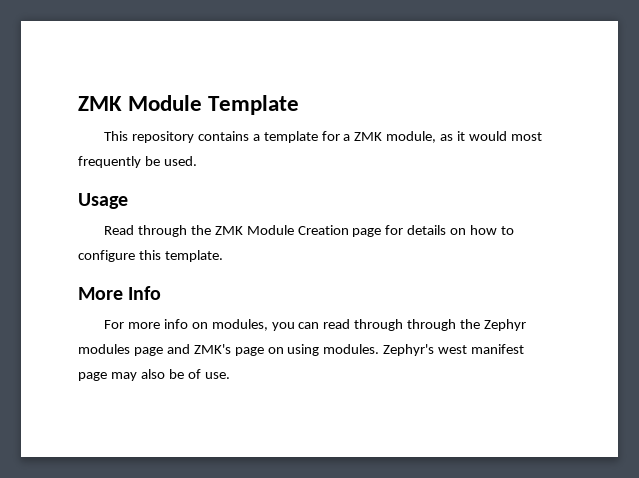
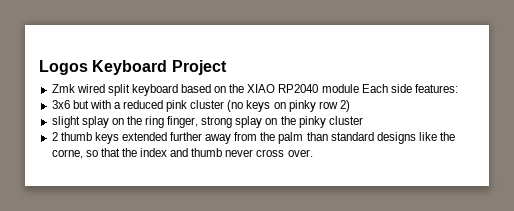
- ZMK Module Template
- This repository contains a template for a ZMK module, as it would most frequently be used.
- Usage
- Read through the ZMK Module Creation page for details on how to configure this template.
- More Info
- For more info on modules, you can read through through the Zephyr modules page and ZMK's page on using modules. Zephyr's west manifest page may also be of use.
+ Logos Keyboard Project
+ Zmk wired split keyboard based on the XIAO RP2040 module Each side features:
+ 3x6 but with a reduced pink cluster (no keys on pinky row 2)
+ slight splay on the ring finger, strong splay on the pinky cluster
+ 2 thumb keys extended further away from the palm than standard designs like the corne, so that the index and thumb never cross over.

